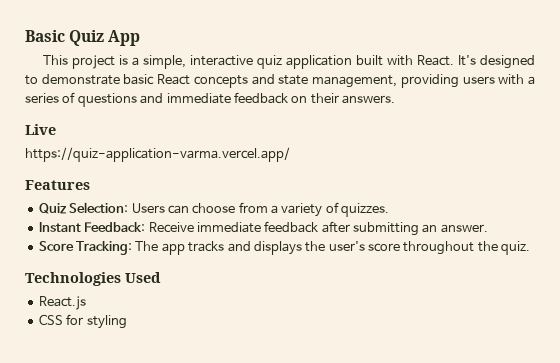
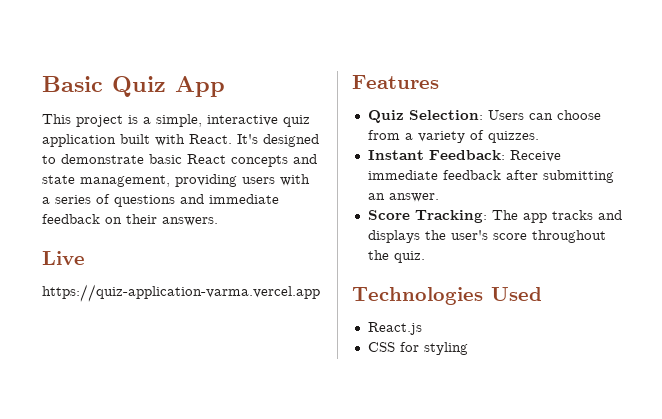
- https://quiz-application-varma.vercel.app/
+ https://quiz-application-varma.vercel.app

